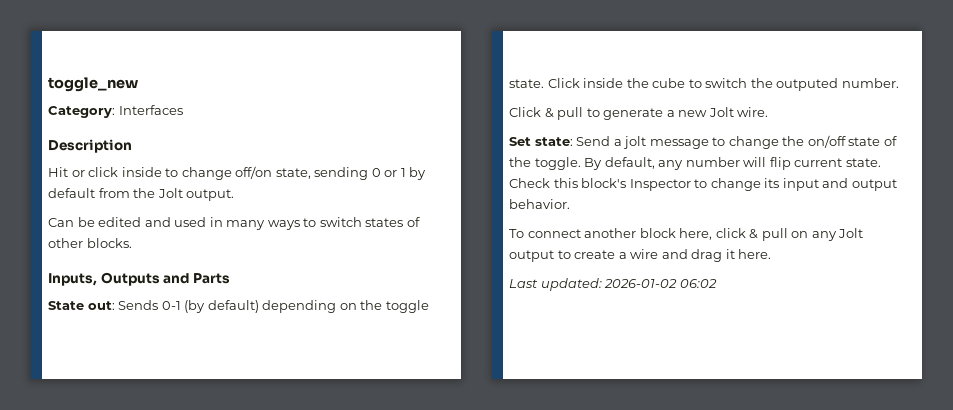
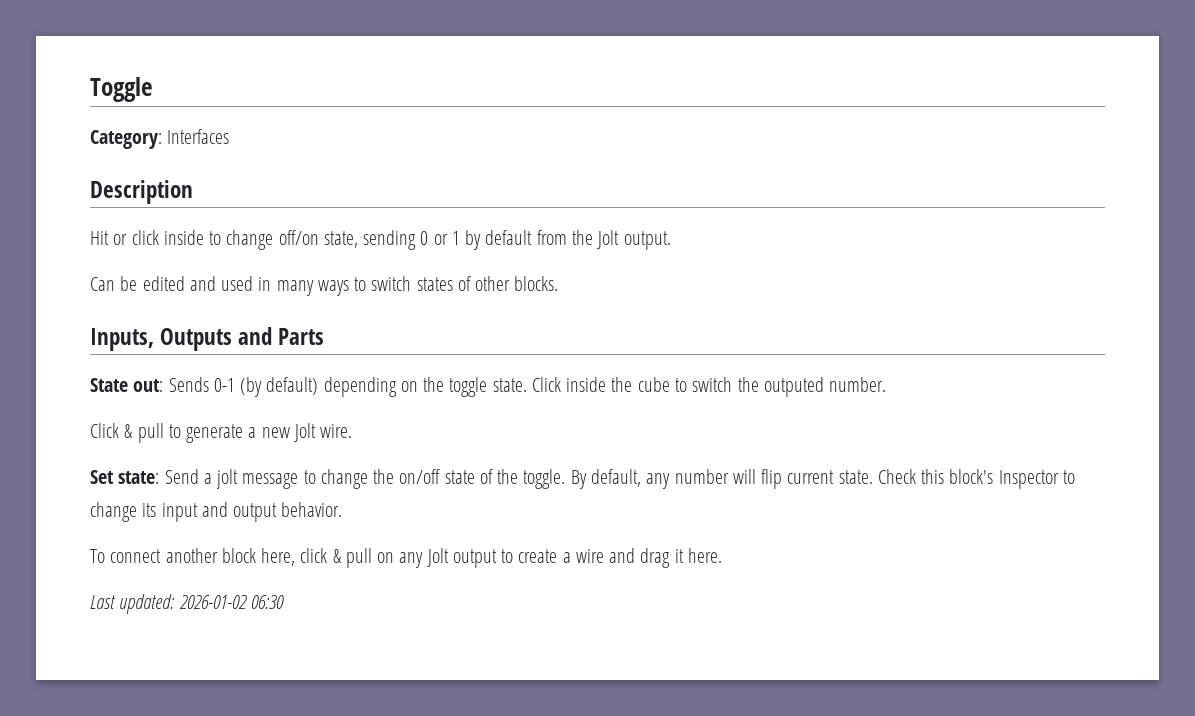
- toggle_new
+ Toggle
- Last updated: 2026-01-02 06:02
+ Last updated: 2026-01-02 06:30

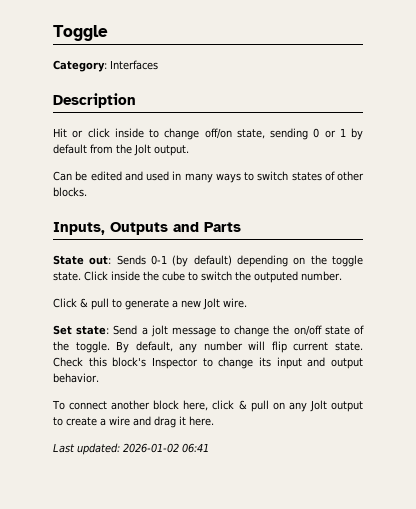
- Last updated: 2026-01-02 06:30
+ Last updated: 2026-01-02 06:41

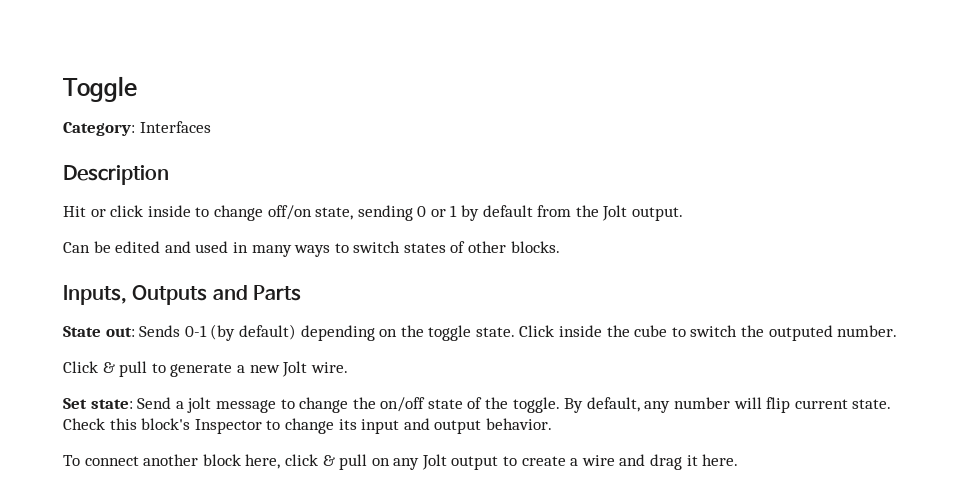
- Last updated: 2026-01-02 06:41

